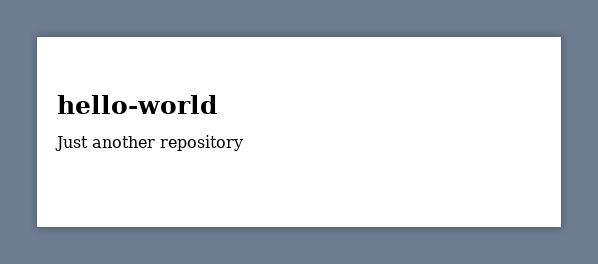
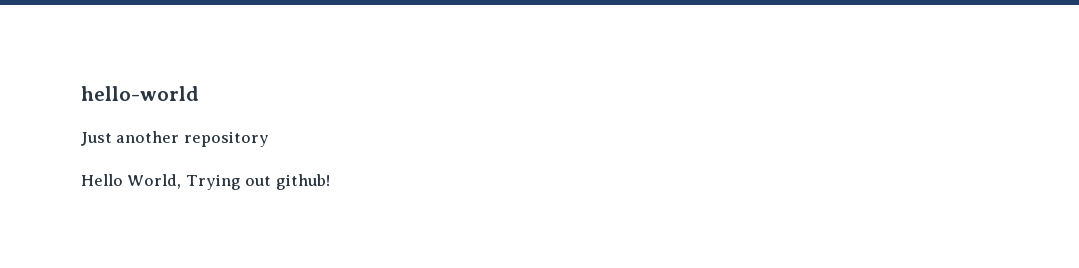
+ Hello World, Trying out github!

